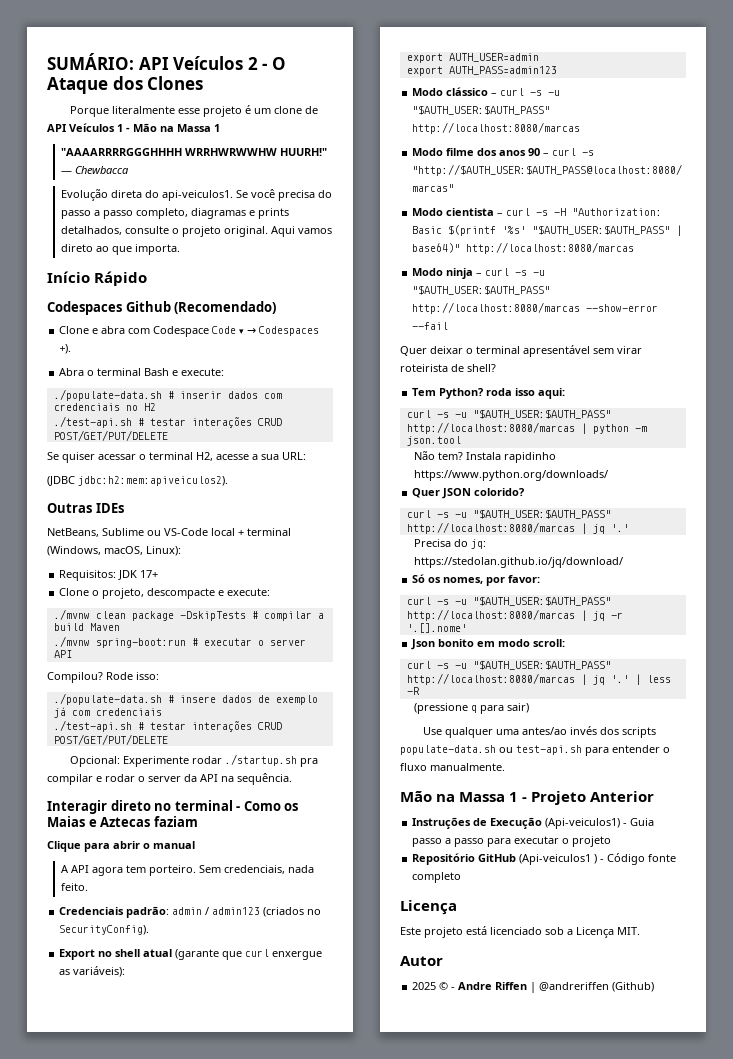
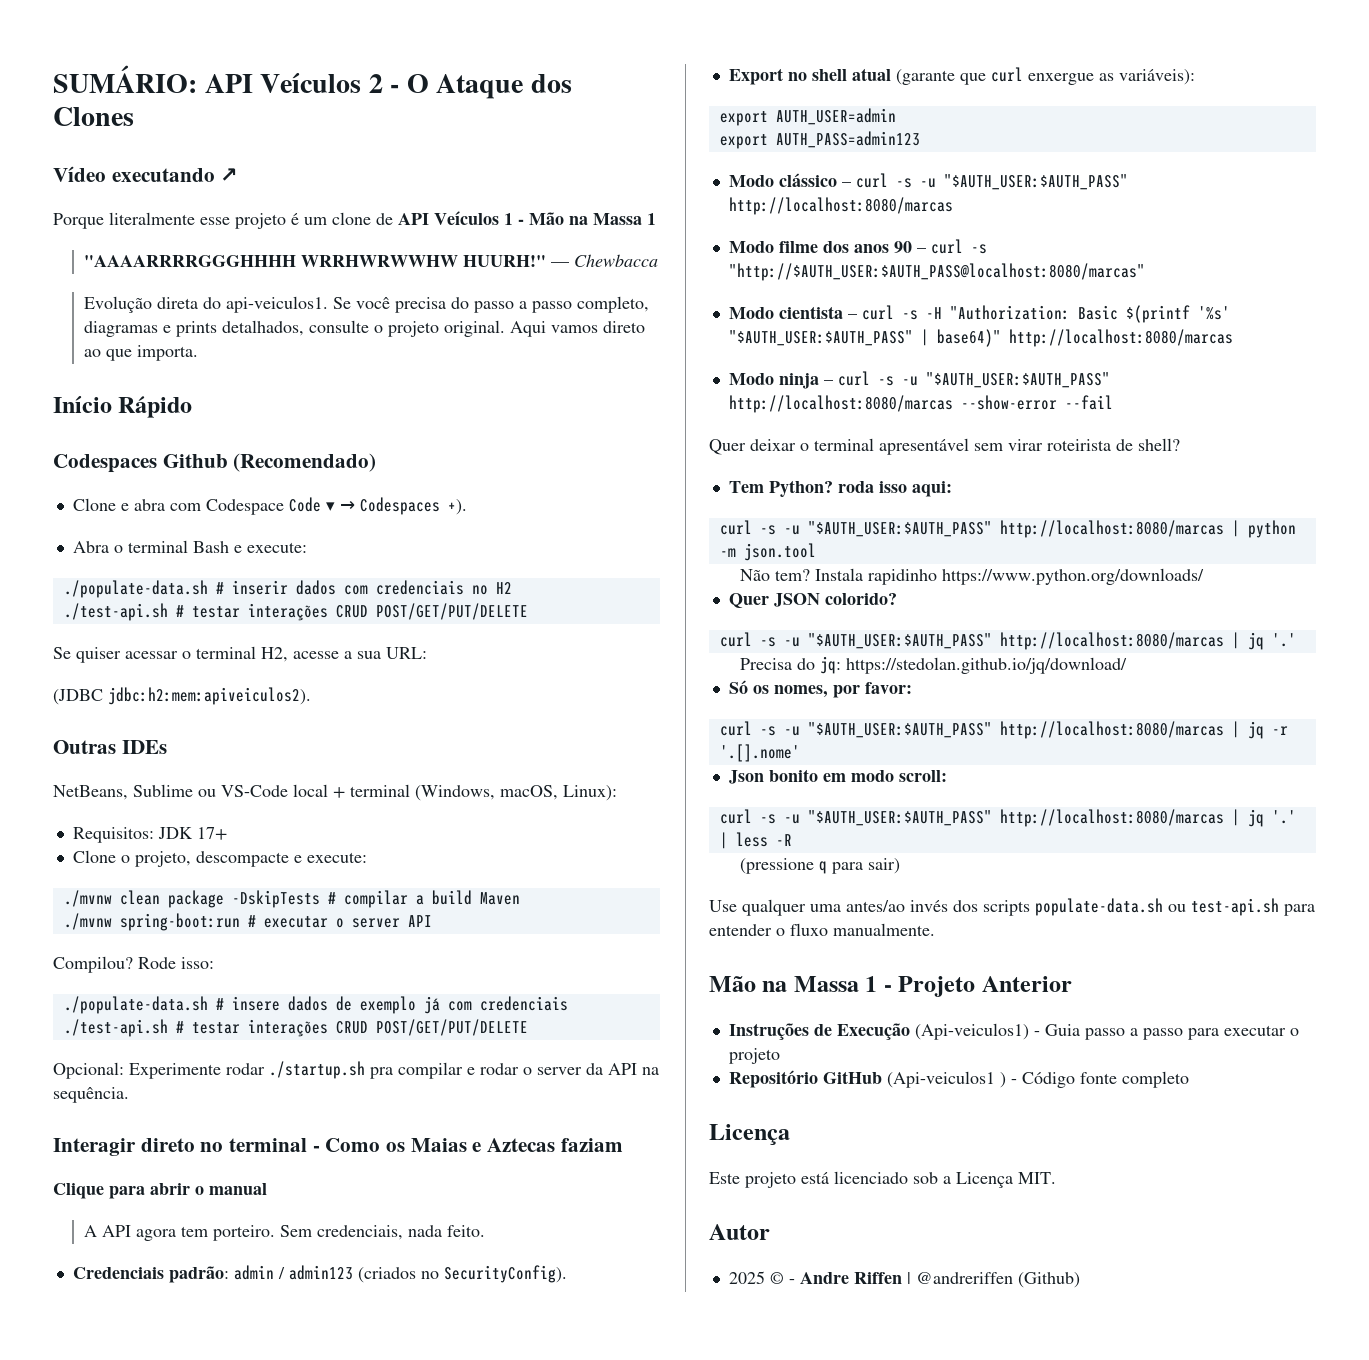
+ Vídeo executando ↗

